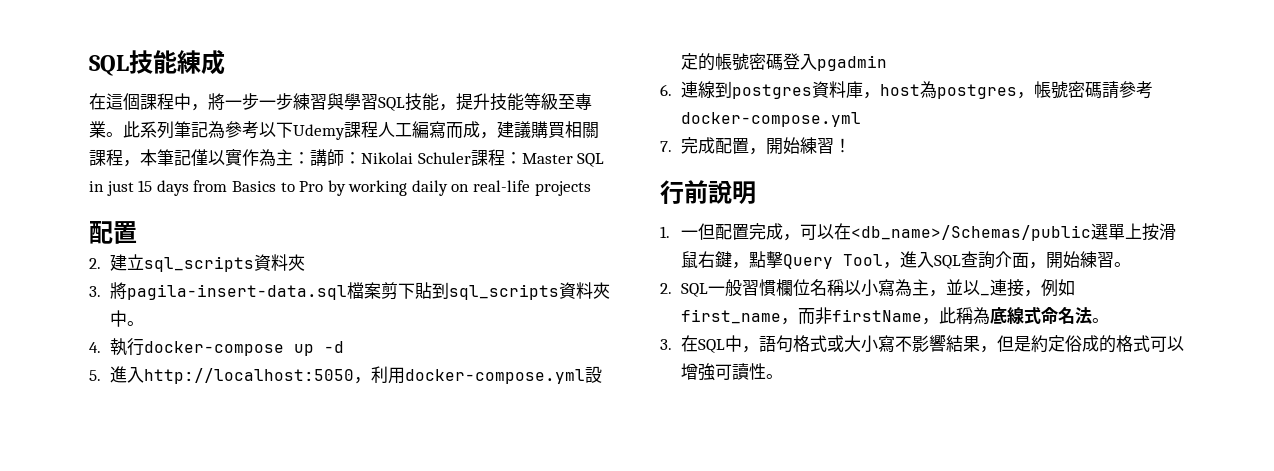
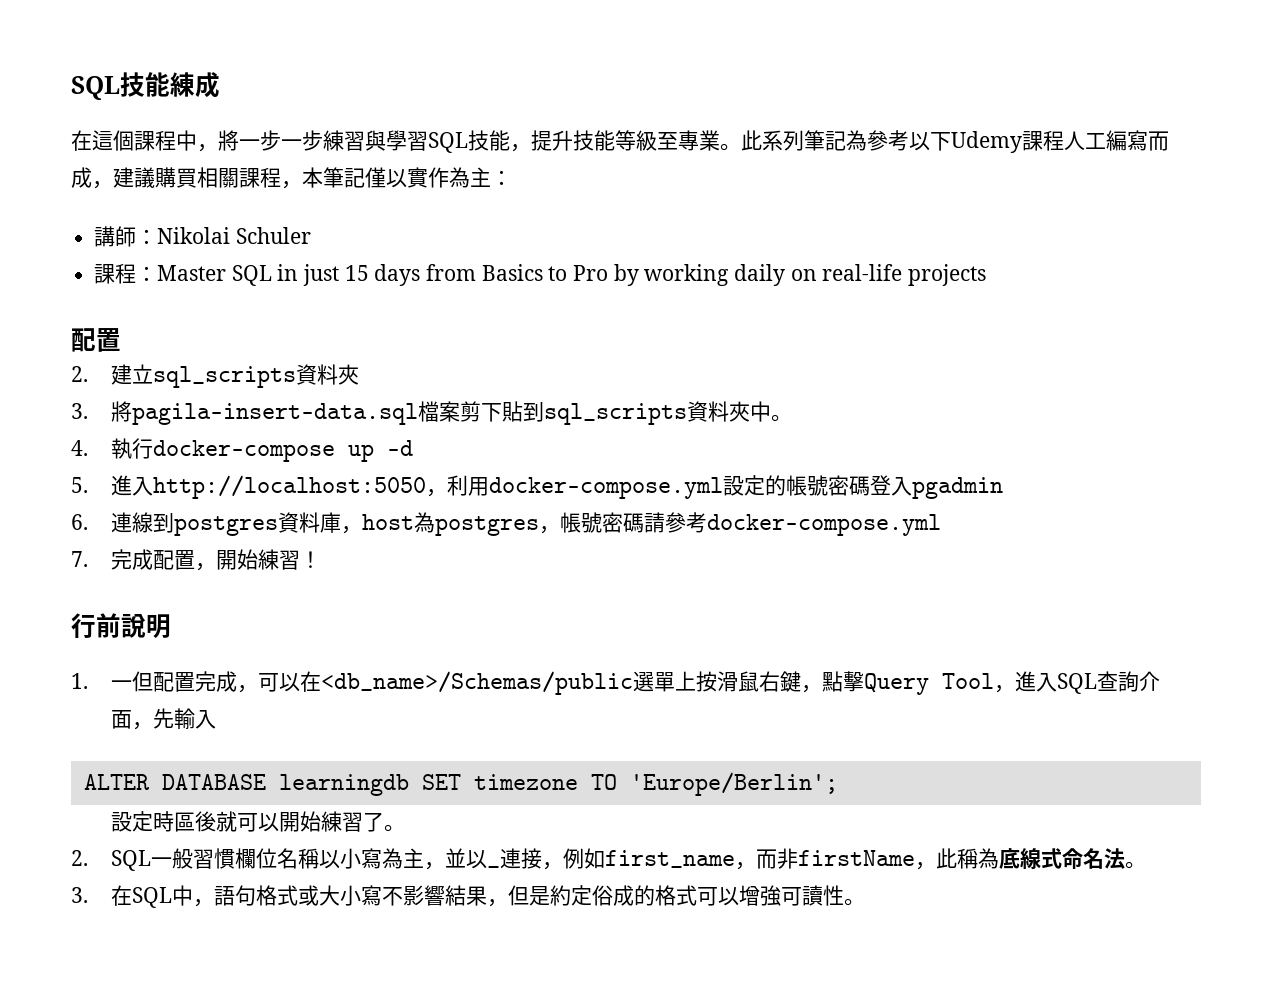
- 此系列筆記為參考以下Udemy課程人工編寫而成，建議購買相關課程，本筆記僅以實作為主：講師：Nikolai Schuler課程：Master SQL in just 15 days from Basics to Pro by working daily on real-life projects
+ 此系列筆記為參考以下Udemy課程人工編寫而成，建議購買相關課程，本筆記僅以實作為主：
+ 講師：Nikolai Schuler
+ 課程：Master SQL in just 15 days from Basics to Pro by working daily on real-life projects
- 1.一但配置完成，可以在<db_name>/Schemas/public選單上按滑鼠右鍵，點擊Query Tool，進入SQL查詢介面，開始練習。
+ 1.一但配置完成，可以在<db_name>/Schemas/public選單上按滑鼠右鍵，點擊Query Tool，進入SQL查詢介面，先輸入
+ ALTER DATABASE learningdb SET timezone TO 'Europe/Berlin';
+ 設定時區後就可以開始練習了。

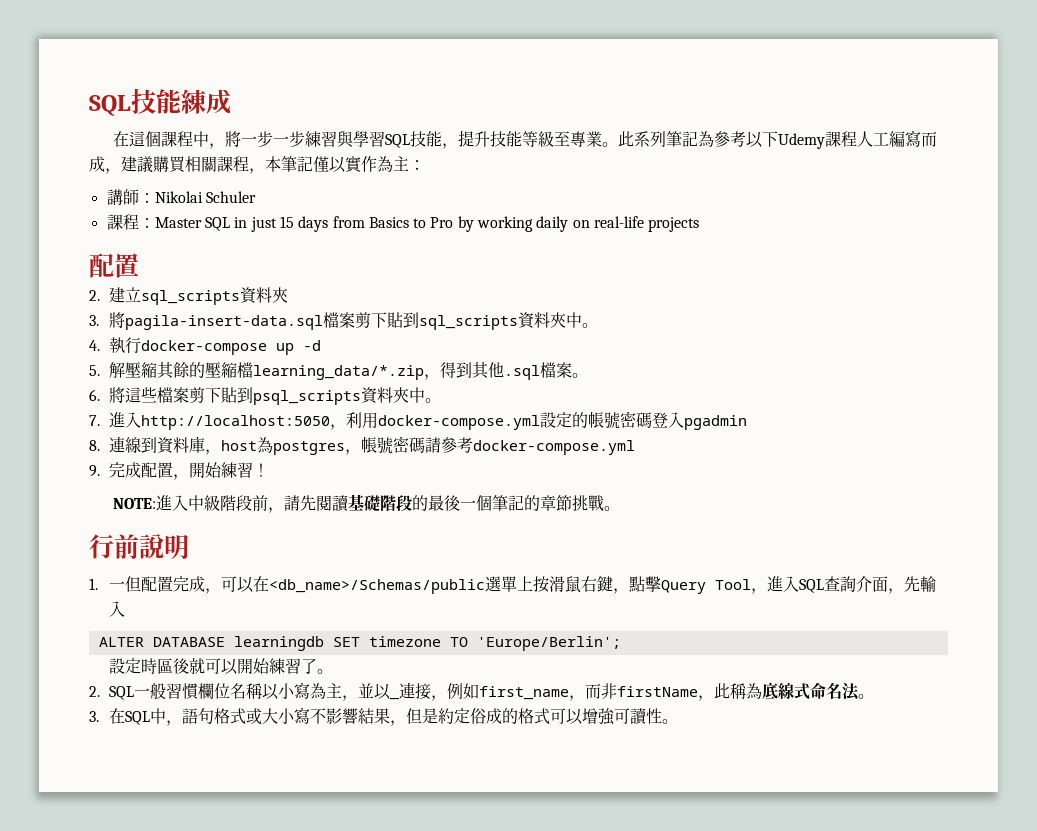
- 5.進入http://localhost:5050，利用docker-compose.yml設定的帳號密碼登入pgadmin
+ 5.解壓縮其餘的壓縮檔learning_data/*.zip，得到其他.sql檔案。
+ 6.將這些檔案剪下貼到psql_scripts資料夾中。
+ 7.進入http://localhost:5050，利用docker-compose.yml設定的帳號密碼登入pgadmin
- 6.連線到postgres資料庫，host為postgres，帳號密碼請參考docker-compose.yml
+ 8.連線到資料庫，host為postgres，帳號密碼請參考docker-compose.yml
- 7.完成配置，開始練習！
+ 9.完成配置，開始練習！
+ NOTE:進入中級階段前，請先閱讀基礎階段的最後一個筆記的章節挑戰。

